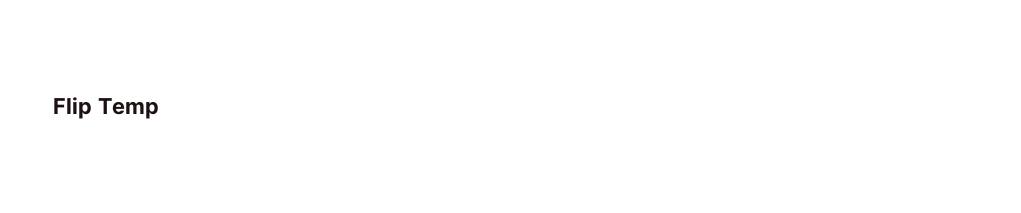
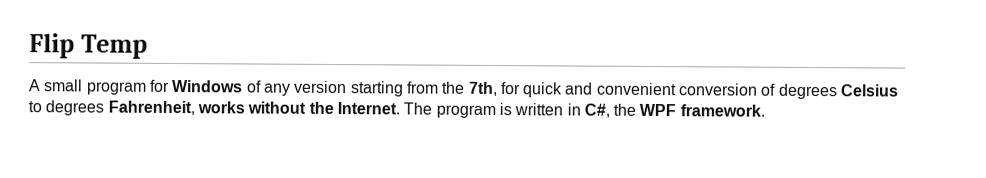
+ A small program for Windows of any version starting from the 7th, for quick and convenient conversion of degrees Celsius to degrees Fahrenheit, works without the Internet. The program is written in C#, the WPF framework.

